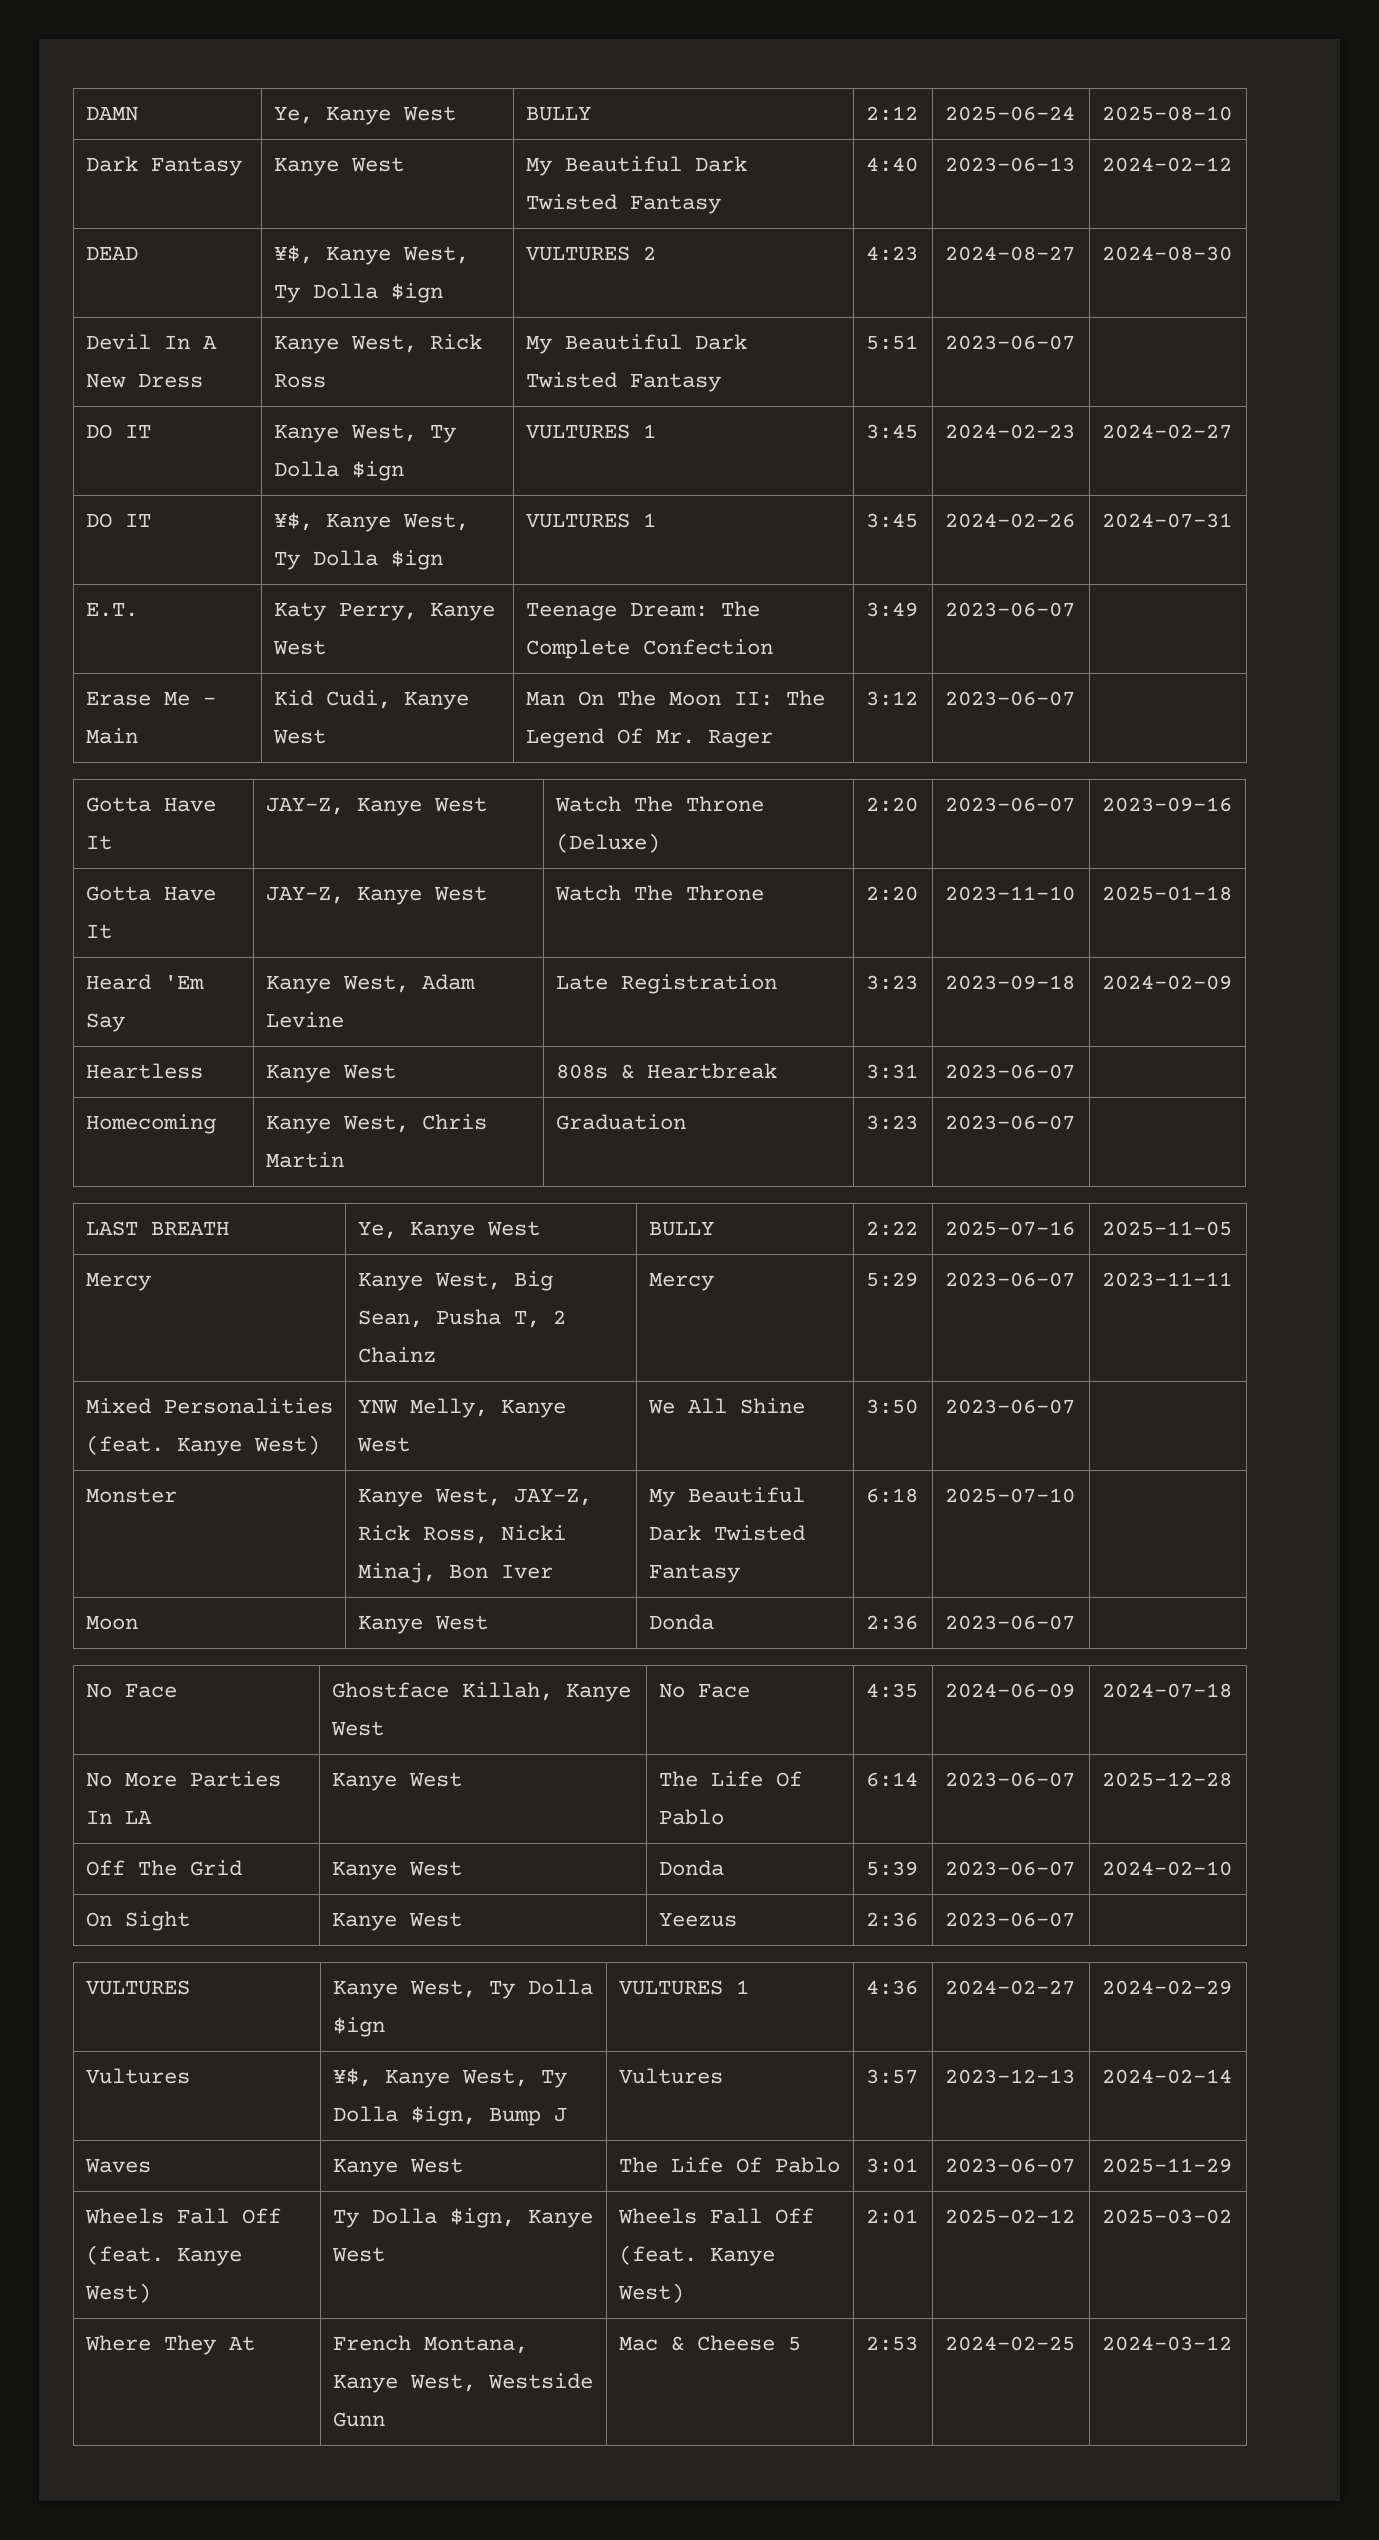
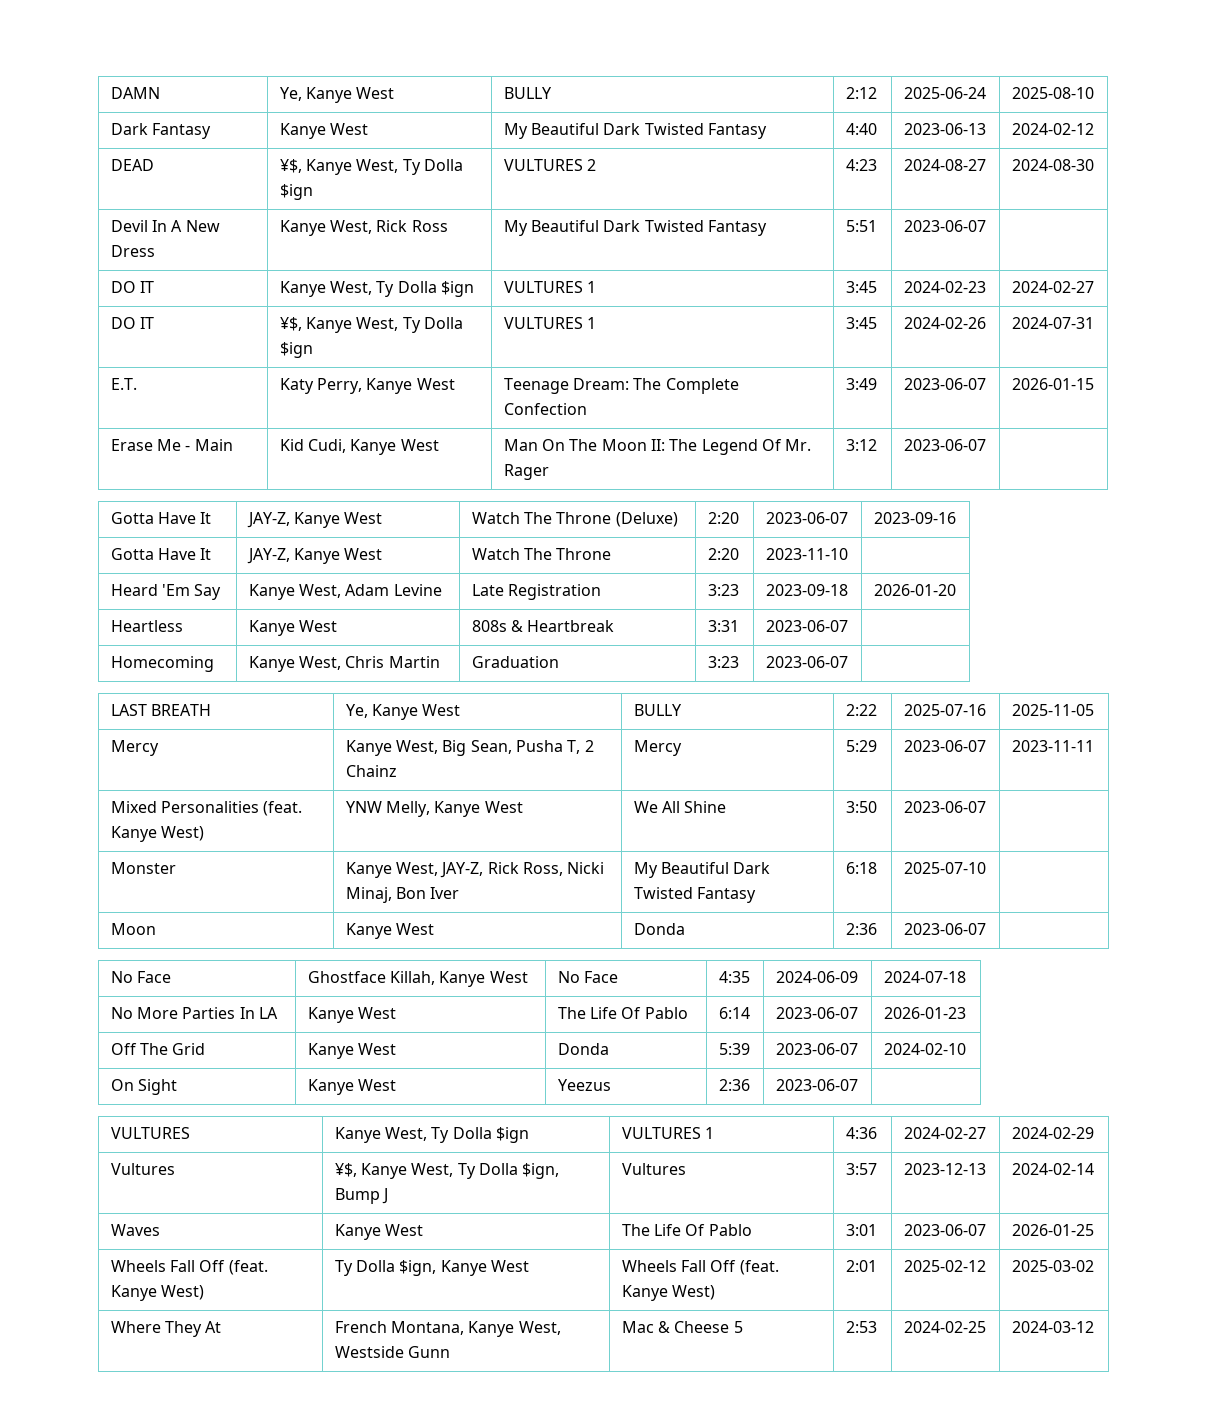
- E.T. | Katy Perry, Kanye West | Teenage Dream: The Complete Confection | 3:49 | 2023-06-07 |
+ E.T. | Katy Perry, Kanye West | Teenage Dream: The Complete Confection | 3:49 | 2023-06-07 | 2026-01-15
- Gotta Have It | JAY-Z, Kanye West | Watch The Throne | 2:20 | 2023-11-10 | 2025-01-18
+ Gotta Have It | JAY-Z, Kanye West | Watch The Throne | 2:20 | 2023-11-10 |
- Heard 'Em Say | Kanye West, Adam Levine | Late Registration | 3:23 | 2023-09-18 | 2024-02-09
+ Heard 'Em Say | Kanye West, Adam Levine | Late Registration | 3:23 | 2023-09-18 | 2026-01-20
- No More Parties In LA | Kanye West | The Life Of Pablo | 6:14 | 2023-06-07 | 2025-12-28
+ No More Parties In LA | Kanye West | The Life Of Pablo | 6:14 | 2023-06-07 | 2026-01-23
- Waves | Kanye West | The Life Of Pablo | 3:01 | 2023-06-07 | 2025-11-29
+ Waves | Kanye West | The Life Of Pablo | 3:01 | 2023-06-07 | 2026-01-25

